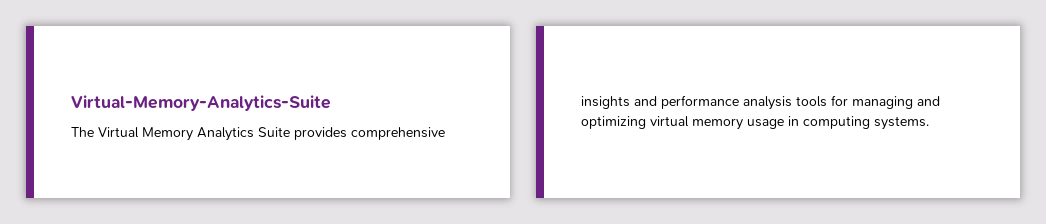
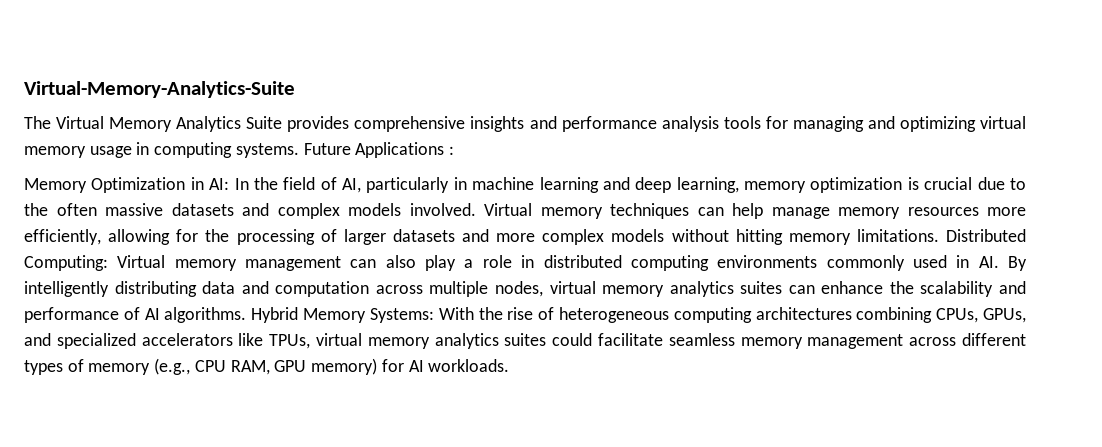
+ Future Applications :
+ Memory Optimization in AI: In the field of AI, particularly in machine learning and deep learning, memory optimization is crucial due to the often massive datasets and complex models involved. Virtual memory techniques can help manage memory resources more efficiently, allowing for the processing of larger datasets and more complex models without hitting memory limitations. Distributed Computing: Virtual memory management can also play a role in distributed computing environments commonly used in AI. By intelligently distributing data and computation across multiple nodes, virtual memory analytics suites can enhance the scalability and performance of AI algorithms. Hybrid Memory Systems: With the rise of heterogeneous computing architectures combining CPUs, GPUs, and specialized accelerators like TPUs, virtual memory analytics suites could facilitate seamless memory management across different types of memory (e.g., CPU RAM, GPU memory) for AI workloads.

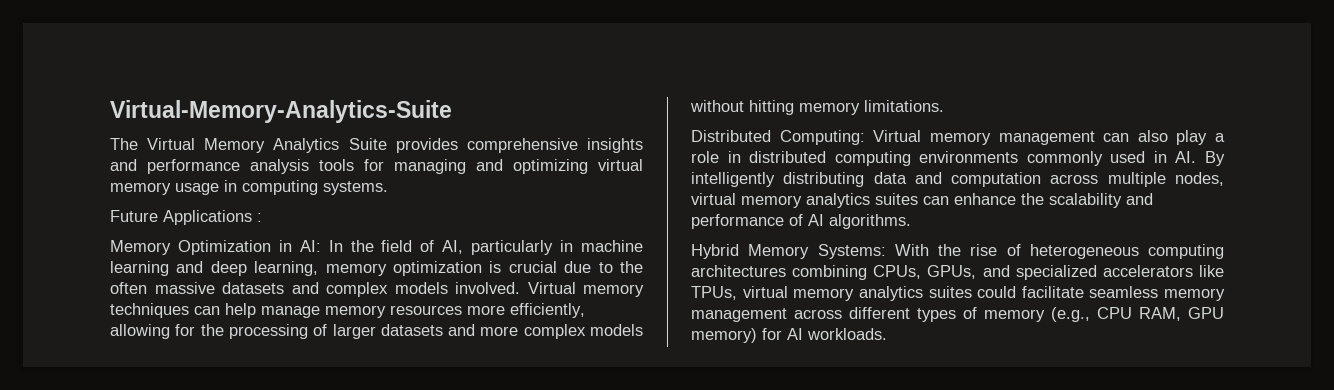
- The Virtual Memory Analytics Suite provides comprehensive insights and performance analysis tools for managing and optimizing virtual memory usage in computing systems. Future Applications :
+ The Virtual Memory Analytics Suite provides comprehensive insights and performance analysis tools for managing and optimizing virtual memory usage in computing systems.
+ Future Applications :
- Virtual memory techniques can help manage memory resources more efficiently, allowing for the processing of larger datasets and more complex models without hitting memory limitations. Distributed Computing:
+ Virtual memory techniques can help manage memory resources more efficiently, allowing for the processing of larger datasets and more complex models without hitting memory limitations.
+ Distributed Computing:
- Virtual memory management can also play a role in distributed computing environments commonly used in AI. By intelligently distributing data and computation across multiple nodes, virtual memory analytics suites can enhance the scalability and performance of AI algorithms. Hybrid Memory Systems:
+ Virtual memory management can also play a role in distributed computing environments commonly used in AI. By intelligently distributing data and computation across multiple nodes, virtual memory analytics suites can enhance the scalability and performance of AI algorithms.
+ Hybrid Memory Systems:

